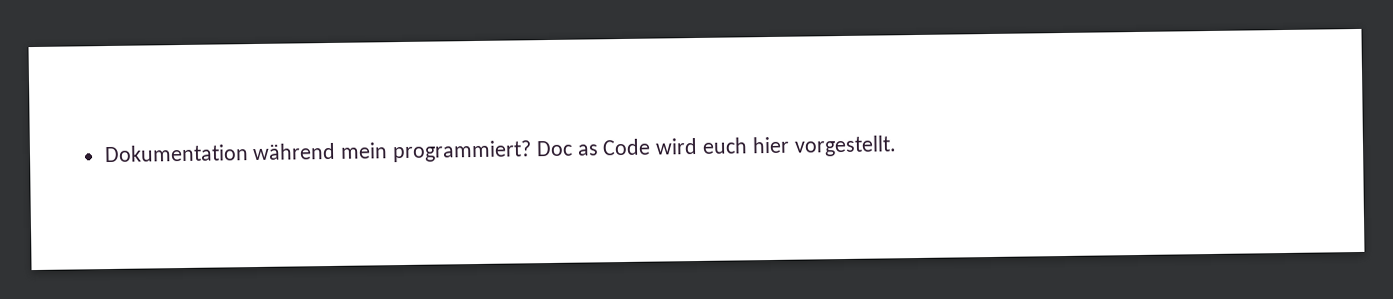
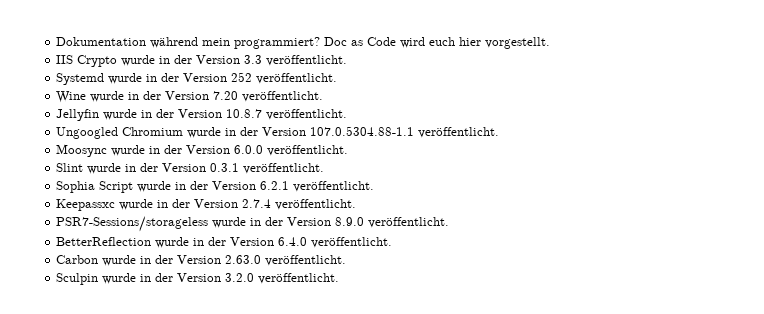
+ IIS Crypto wurde in der Version 3.3 veröffentlicht.
+ Systemd wurde in der Version 252 veröffentlicht.
+ Wine wurde in der Version 7.20 veröffentlicht.
+ Jellyfin wurde in der Version 10.8.7 veröffentlicht.
+ Ungoogled Chromium wurde in der Version 107.0.5304.88-1.1 veröffentlicht.
+ Moosync wurde in der Version 6.0.0 veröffentlicht.
+ Slint wurde in der Version 0.3.1 veröffentlicht.
+ Sophia Script wurde in der Version 6.2.1 veröffentlicht.
+ Keepassxc wurde in der Version 2.7.4 veröffentlicht.
+ PSR7-Sessions/storageless wurde in der Version 8.9.0 veröffentlicht.
+ BetterReflection wurde in der Version 6.4.0 veröffentlicht.
+ Carbon wurde in der Version 2.63.0 veröffentlicht.
+ Sculpin wurde in der Version 3.2.0 veröffentlicht.

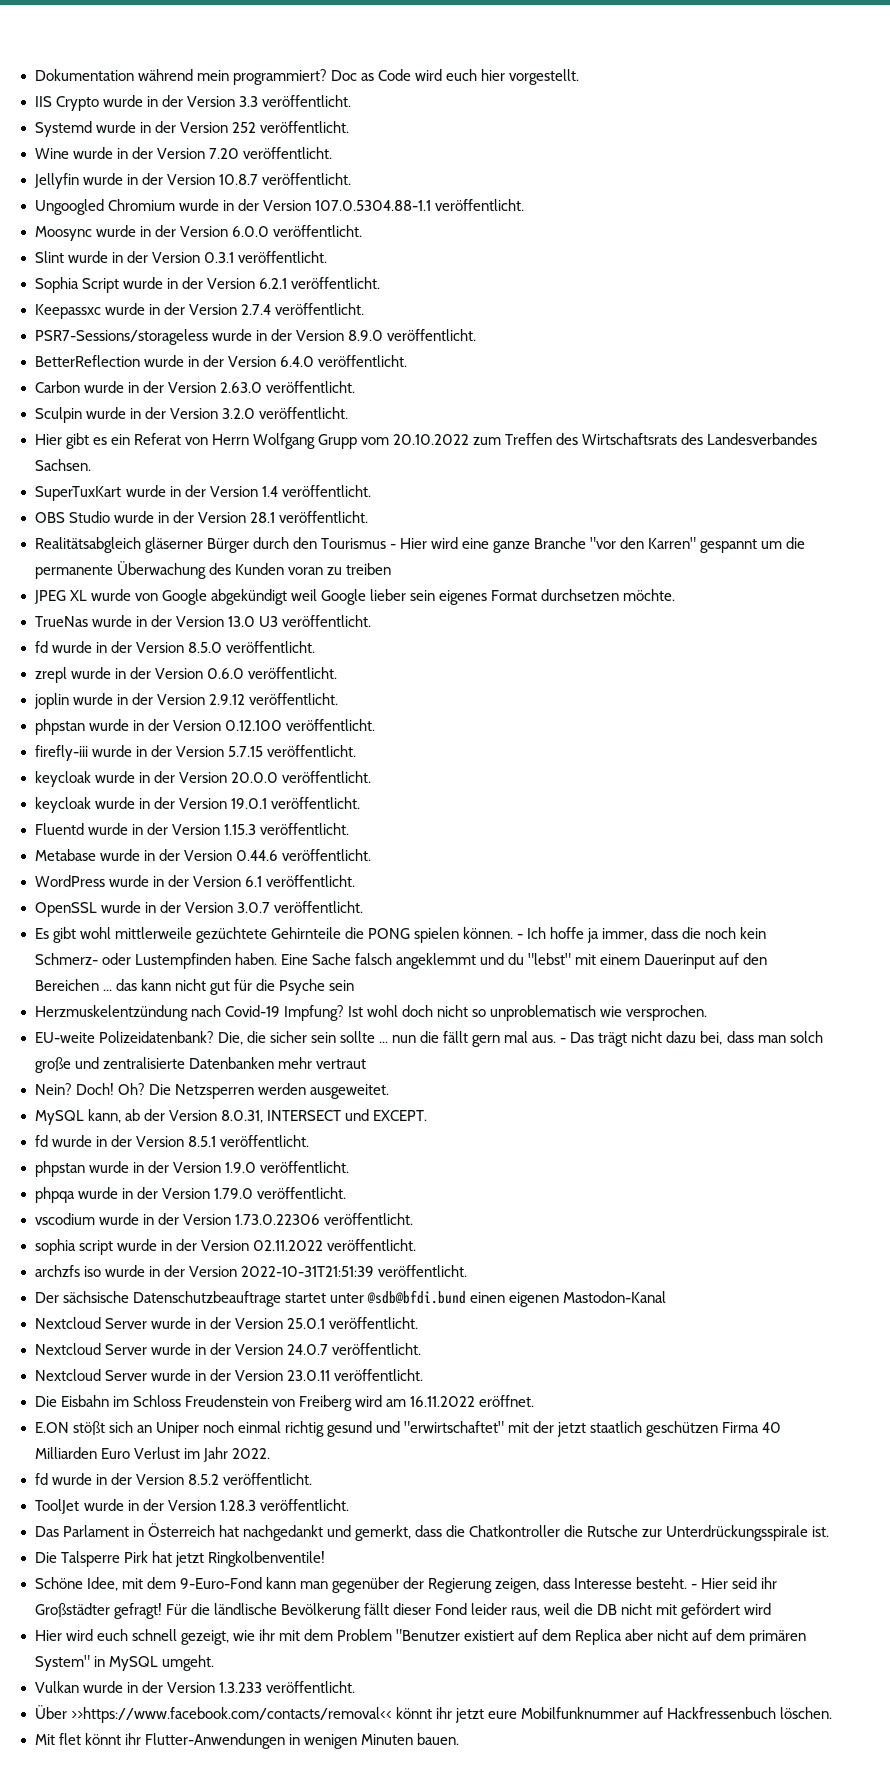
+ Hier gibt es ein Referat von Herrn Wolfgang Grupp vom 20.10.2022 zum Treffen des Wirtschaftsrats des Landesverbandes Sachsen.
+ SuperTuxKart wurde in der Version 1.4 veröffentlicht.
+ OBS Studio wurde in der Version 28.1 veröffentlicht.
+ Realitätsabgleich gläserner Bürger durch den Tourismus - Hier wird eine ganze Branche "vor den Karren" gespannt um die permanente Überwachung des Kunden voran zu treiben
+ JPEG XL wurde von Google abgekündigt weil Google lieber sein eigenes Format durchsetzen möchte.
+ TrueNas wurde in der Version 13.0 U3 veröffentlicht.
+ fd wurde in der Version 8.5.0 veröffentlicht.
+ zrepl wurde in der Version 0.6.0 veröffentlicht.
+ joplin wurde in der Version 2.9.12 veröffentlicht.
+ phpstan wurde in der Version 0.12.100 veröffentlicht.
+ firefly-iii wurde in der Version 5.7.15 veröffentlicht.
+ keycloak wurde in der Version 20.0.0 veröffentlicht.
+ keycloak wurde in der Version 19.0.1 veröffentlicht.
+ Fluentd wurde in der Version 1.15.3 veröffentlicht.
+ Metabase wurde in der Version 0.44.6 veröffentlicht.
+ WordPress wurde in der Version 6.1 veröffentlicht.
+ OpenSSL wurde in der Version 3.0.7 veröffentlicht.
+ Es gibt wohl mittlerweile gezüchtete Gehirnteile die PONG spielen können. - Ich hoffe ja immer, dass die noch kein Schmerz- oder Lustempfinden haben. Eine Sache falsch angeklemmt und du "lebst" mit einem Dauerinput auf den Bereichen ... das kann nicht gut für die Psyche sein
+ Herzmuskelentzündung nach Covid-19 Impfung? Ist wohl doch nicht so unproblematisch wie versprochen.
+ EU-weite Polizeidatenbank? Die, die sicher sein sollte ... nun die fällt gern mal aus. - Das trägt nicht dazu bei, dass man solch große und zentralisierte Datenbanken mehr vertraut
+ Nein? Doch! Oh? Die Netzsperren werden ausgeweitet.
+ MySQL kann, ab der Version 8.0.31, INTERSECT und EXCEPT.
+ fd wurde in der Version 8.5.1 veröffentlicht.
+ phpstan wurde in der Version 1.9.0 veröffentlicht.
+ phpqa wurde in der Version 1.79.0 veröffentlicht.
+ vscodium wurde in der Version 1.73.0.22306 veröffentlicht.
+ sophia script wurde in der Version 02.11.2022 veröffentlicht.
+ archzfs iso wurde in der Version 2022-10-31T21:51:39 veröffentlicht.
+ Der sächsische Datenschutzbeauftrage startet unter @sdb@bfdi.bund einen eigenen Mastodon-Kanal
+ Nextcloud Server wurde in der Version 25.0.1 veröffentlicht.
+ Nextcloud Server wurde in der Version 24.0.7 veröffentlicht.
+ Nextcloud Server wurde in der Version 23.0.11 veröffentlicht.
+ Die Eisbahn im Schloss Freudenstein von Freiberg wird am 16.11.2022 eröffnet.
+ E.ON stößt sich an Uniper noch einmal richtig gesund und "erwirtschaftet" mit der jetzt staatlich geschützen Firma 40 Milliarden Euro Verlust im Jahr 2022.
+ fd wurde in der Version 8.5.2 veröffentlicht.
+ ToolJet wurde in der Version 1.28.3 veröffentlicht.
+ Das Parlament in Österreich hat nachgedankt und gemerkt, dass die Chatkontroller die Rutsche zur Unterdrückungsspirale ist.
+ Die Talsperre Pirk hat jetzt Ringkolbenventile!
+ Schöne Idee, mit dem 9-Euro-Fond kann man gegenüber der Regierung zeigen, dass Interesse besteht. - Hier seid ihr Großstädter gefragt! Für die ländlische Bevölkerung fällt dieser Fond leider raus, weil die DB nicht mit gefördert wird
+ Hier wird euch schnell gezeigt, wie ihr mit dem Problem "Benutzer existiert auf dem Replica aber nicht auf dem primären System" in MySQL umgeht.
+ Vulkan wurde in der Version 1.3.233 veröffentlicht.
+ Über >>https://www.facebook.com/contacts/removal<< könnt ihr jetzt eure Mobilfunknummer auf Hackfressenbuch löschen.
+ Mit flet könnt ihr Flutter-Anwendungen in wenigen Minuten bauen.

